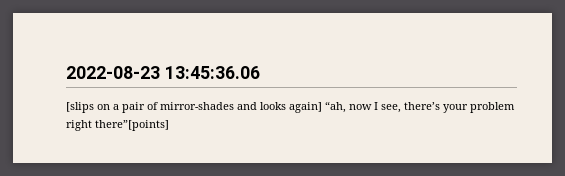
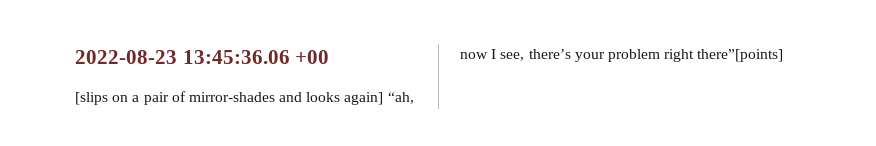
- 2022-08-23 13:45:36.06
+ 2022-08-23 13:45:36.06 +00

